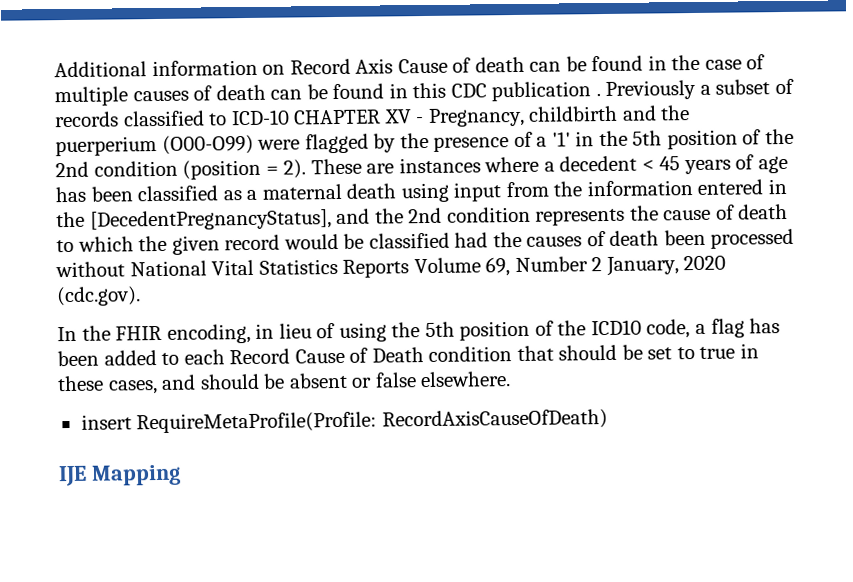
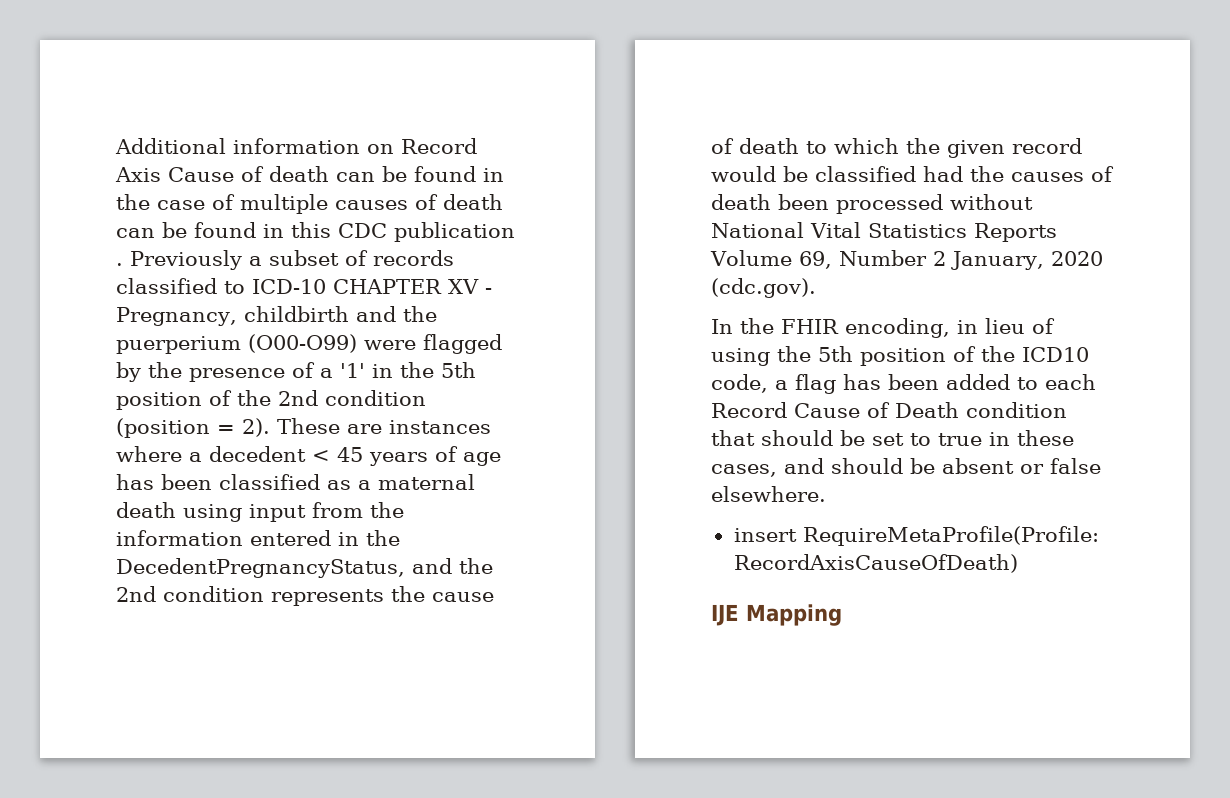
- These are instances where a decedent < 45 years of age has been classified as a maternal death using input from the information entered in the [DecedentPregnancyStatus], and the 2nd condition represents the cause of death to which the given record would be classified had the causes of death been processed without National Vital Statistics Reports Volume 69, Number 2 January, 2020 (cdc.gov).
+ These are instances where a decedent < 45 years of age has been classified as a maternal death using input from the information entered in the DecedentPregnancyStatus, and the 2nd condition represents the cause of death to which the given record would be classified had the causes of death been processed without National Vital Statistics Reports Volume 69, Number 2 January, 2020 (cdc.gov).

